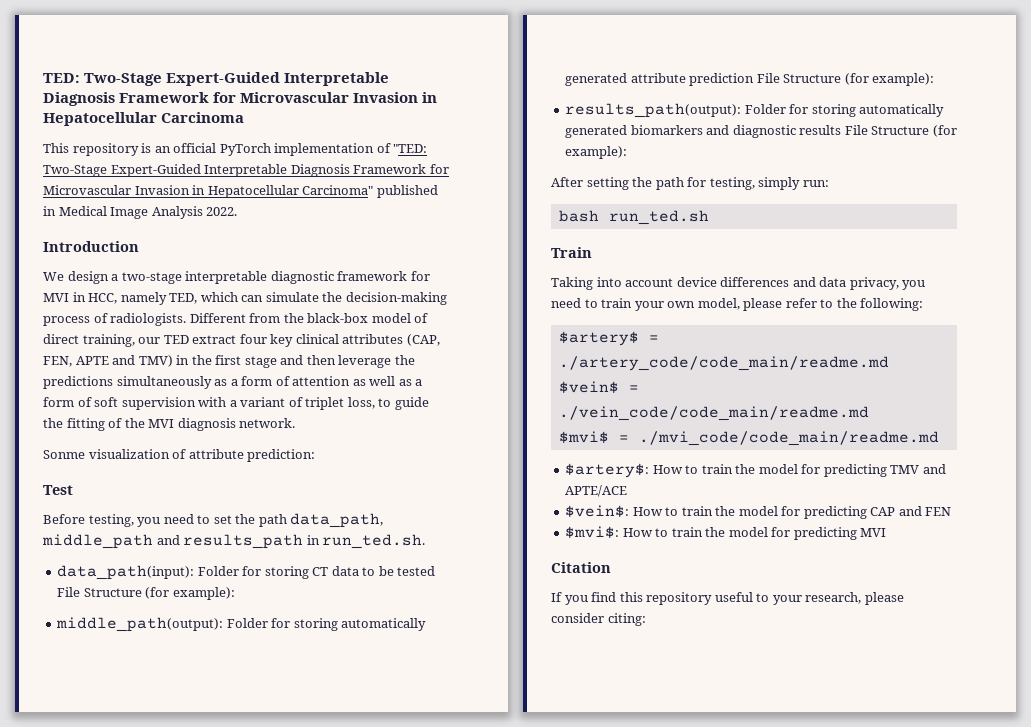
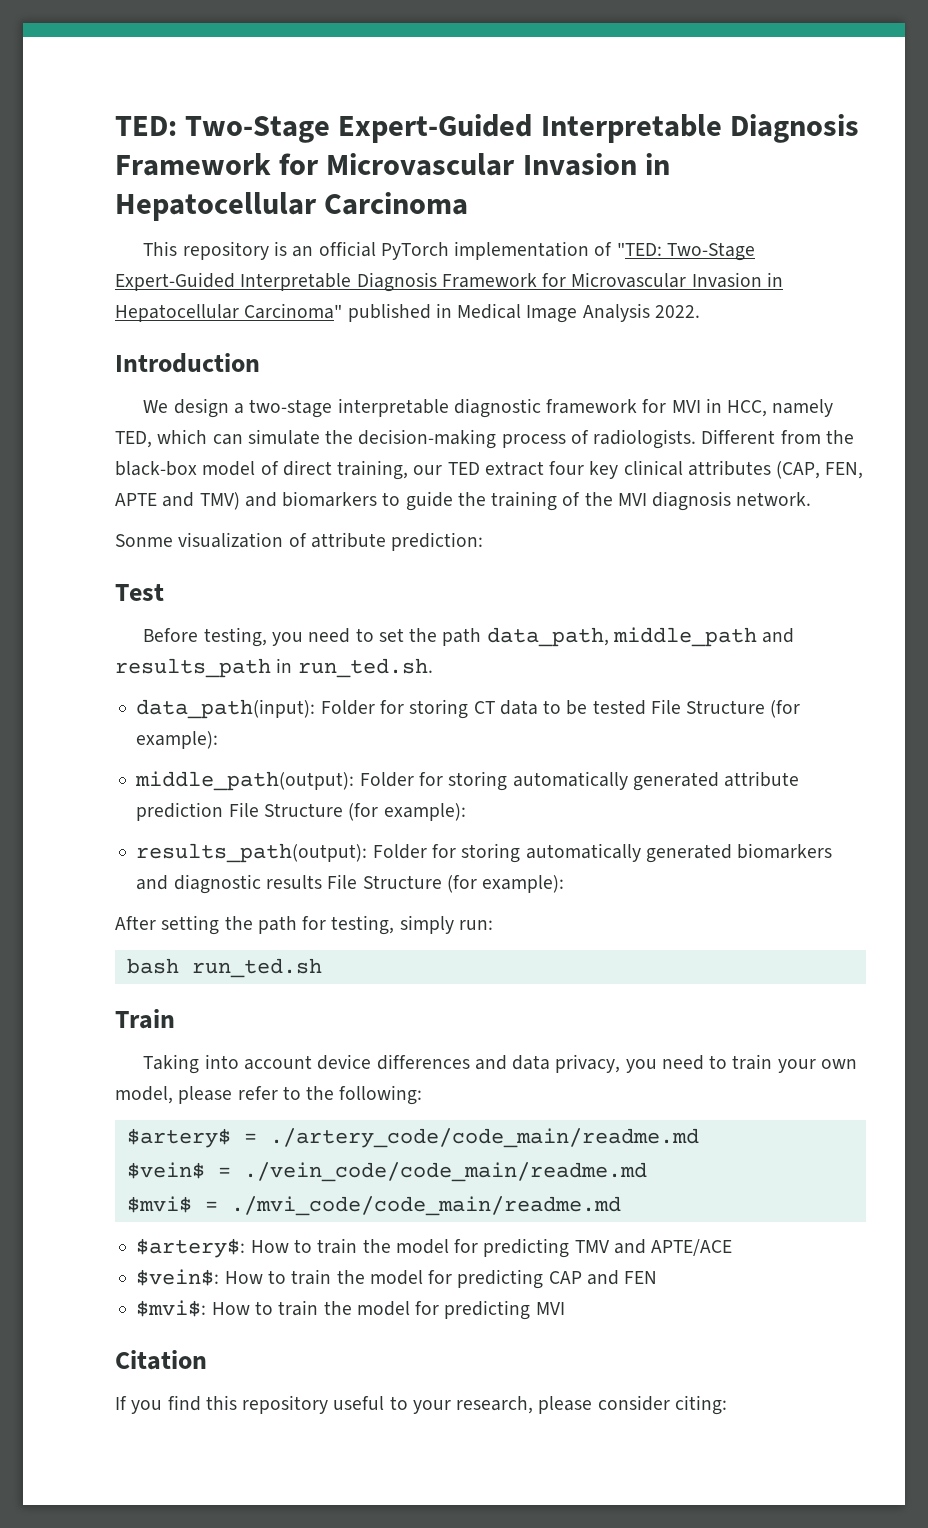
- Different from the black-box model of direct training, our TED extract four key clinical attributes (CAP, FEN, APTE and TMV) in the first stage and then leverage the predictions simultaneously as a form of attention as well as a form of soft supervision with a variant of triplet loss, to guide the fitting of the MVI diagnosis network.
+ Different from the black-box model of direct training, our TED extract four key clinical attributes (CAP, FEN, APTE and TMV) and biomarkers to guide the training of the MVI diagnosis network.

